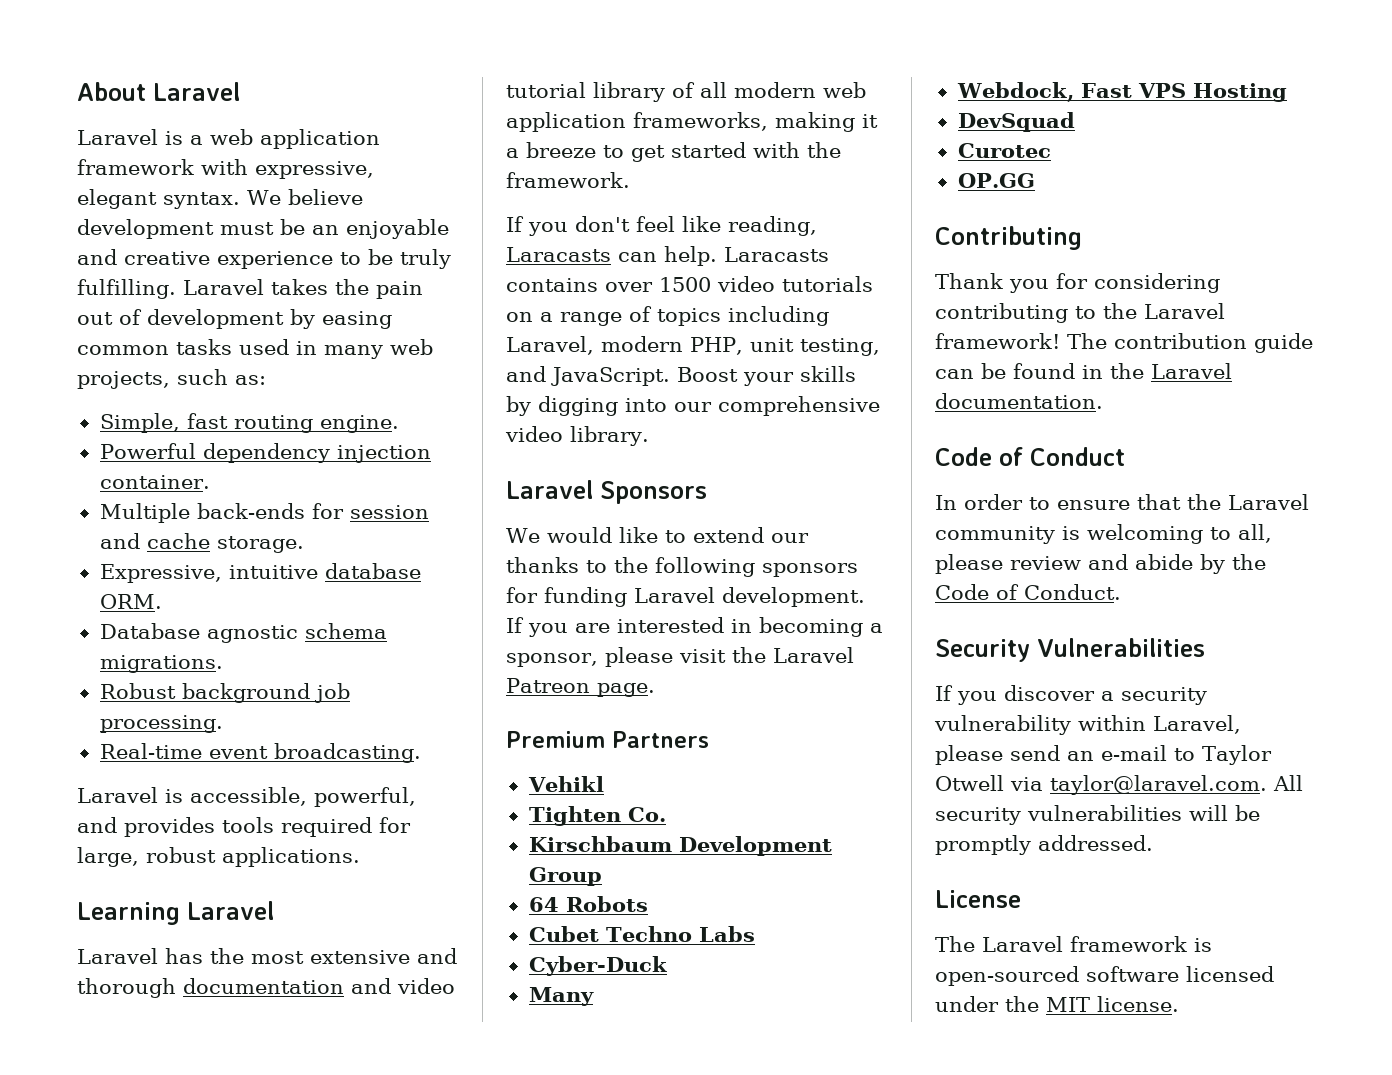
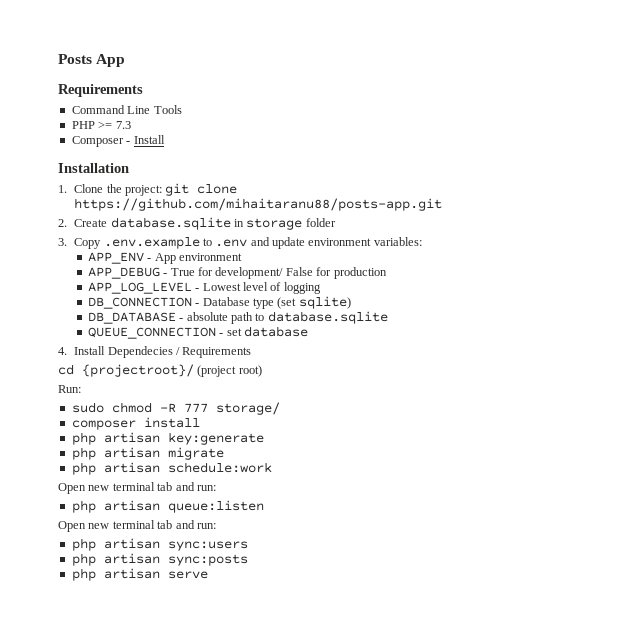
- About Laravel
- Laravel is a web application framework with expressive, elegant syntax. We believe development must be an enjoyable and creative experience to be truly fulfilling. Laravel takes the pain out of development by easing common tasks used in many web projects, such as:
- Simple, fast routing engine.
- Powerful dependency injection container.
- Multiple back-ends for session and cache storage.
- Expressive, intuitive database ORM.
- Database agnostic schema migrations.
- Robust background job processing.
- Real-time event broadcasting.
- Laravel is accessible, powerful, and provides tools required for large, robust applications.
- Learning Laravel
- Laravel has the most extensive and thorough documentation and video tutorial library of all modern web application frameworks, making it a breeze to get started with the framework.
- If you don't feel like reading, Laracasts can help. Laracasts contains over 1500 video tutorials on a range of topics including Laravel, modern PHP, unit testing, and JavaScript. Boost your skills by digging into our comprehensive video library.
- Laravel Sponsors
- We would like to extend our thanks to the following sponsors for funding Laravel development. If you are interested in becoming a sponsor, please visit the Laravel Patreon page.
- Premium Partners
- Vehikl
- Tighten Co.
- Kirschbaum Development Group
- 64 Robots
- Cubet Techno Labs
- Cyber-Duck
- Many
- Webdock, Fast VPS Hosting
- DevSquad
- Curotec
- OP.GG
- Contributing
- Thank you for considering contributing to the Laravel framework! The contribution guide can be found in the Laravel documentation.
- Code of Conduct
- In order to ensure that the Laravel community is welcoming to all, please review and abide by the Code of Conduct.
- Security Vulnerabilities
- If you discover a security vulnerability within Laravel, please send an e-mail to Taylor Otwell via taylor@laravel.com. All security vulnerabilities will be promptly addressed.
- License
- The Laravel framework is open-sourced software licensed under the MIT license.
+ Posts App
+ Requirements
+ Command Line Tools
+ PHP >= 7.3
+ Composer - Install
+ Installation
+ 1. Clone the project: git clone https://github.com/mihaitaranu88/posts-app.git
+ 2. Create database.sqlite in storage folder
+ 3. Copy .env.example to .env and update environment variables:
+ APP_ENV - App environment
+ APP_DEBUG - True for development/ False for production
+ APP_LOG_LEVEL - Lowest level of logging
+ DB_CONNECTION - Database type (set sqlite)
+ DB_DATABASE - absolute path to database.sqlite
+ QUEUE_CONNECTION - set database
+ 4. Install Dependecies / Requirements
+ cd {projectroot}/ (project root)
+ Run:
+ sudo chmod -R 777 storage/
+ composer install
+ php artisan key:generate
+ php artisan migrate
+ php artisan schedule:work
+ Open new terminal tab and run:
+ php artisan queue:listen
+ Open new terminal tab and run:
+ php artisan sync:users
+ php artisan sync:posts
+ php artisan serve

